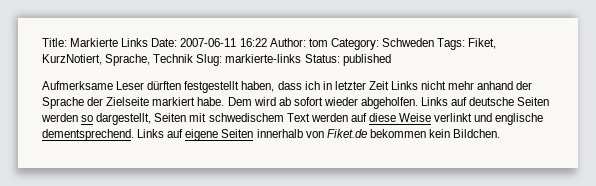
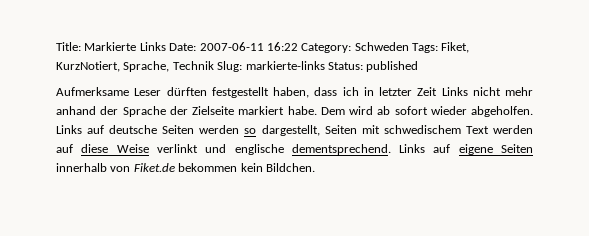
- Title: Markierte Links Date: 2007-06-11 16:22 Author: tom Category: Schweden Tags: Fiket, KurzNotiert, Sprache, Technik Slug: markierte-links Status: published
+ Title: Markierte Links Date: 2007-06-11 16:22 Category: Schweden Tags: Fiket, KurzNotiert, Sprache, Technik Slug: markierte-links Status: published

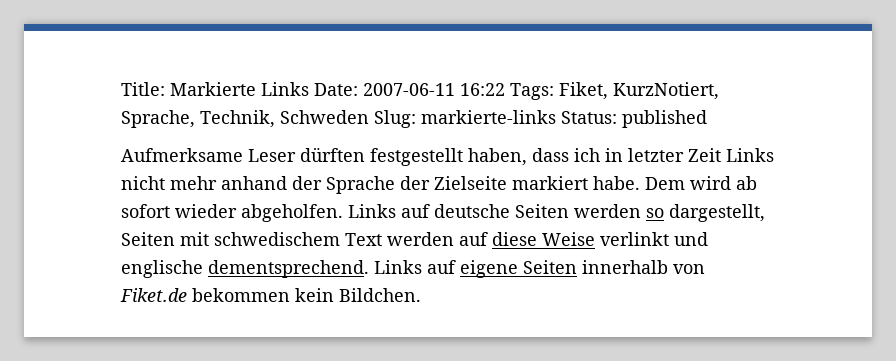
- Title: Markierte Links Date: 2007-06-11 16:22 Category: Schweden Tags: Fiket, KurzNotiert, Sprache, Technik Slug: markierte-links Status: published
+ Title: Markierte Links Date: 2007-06-11 16:22 Tags: Fiket, KurzNotiert, Sprache, Technik, Schweden Slug: markierte-links Status: published

